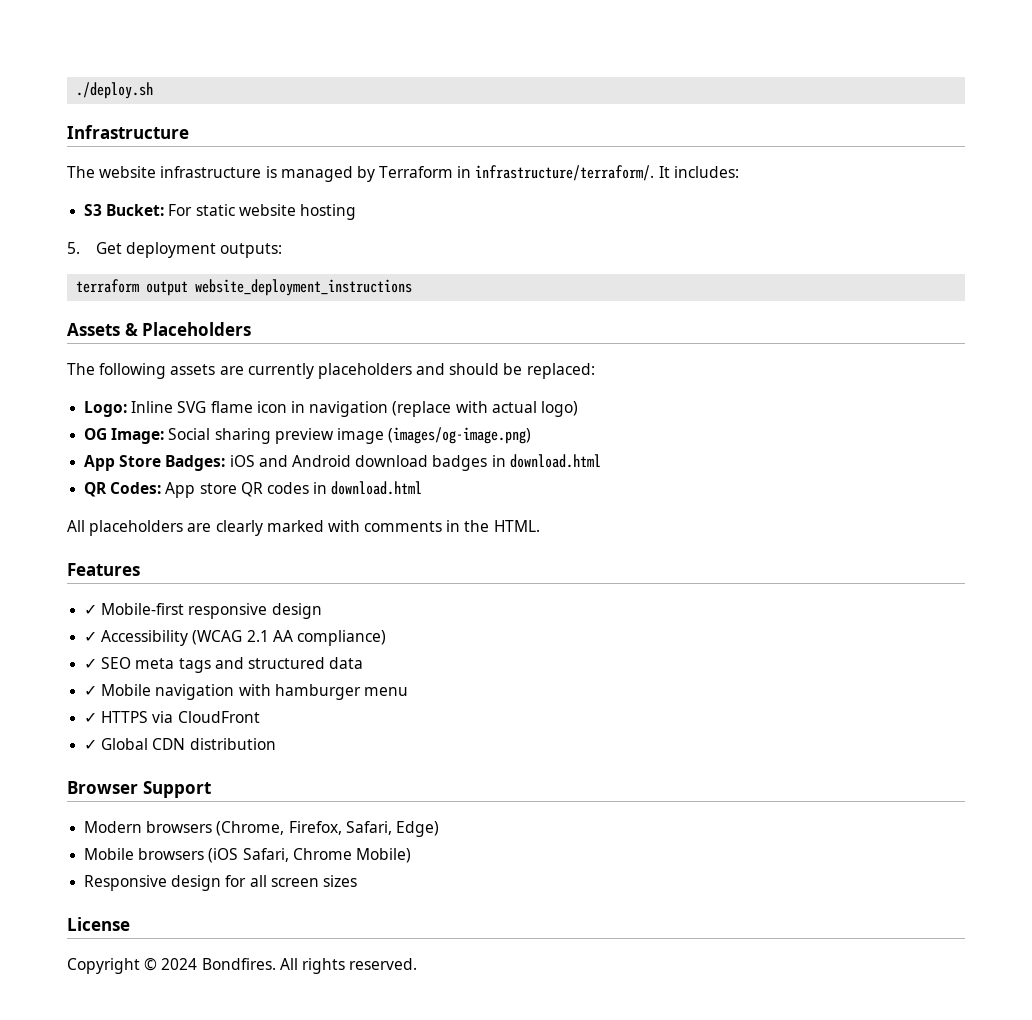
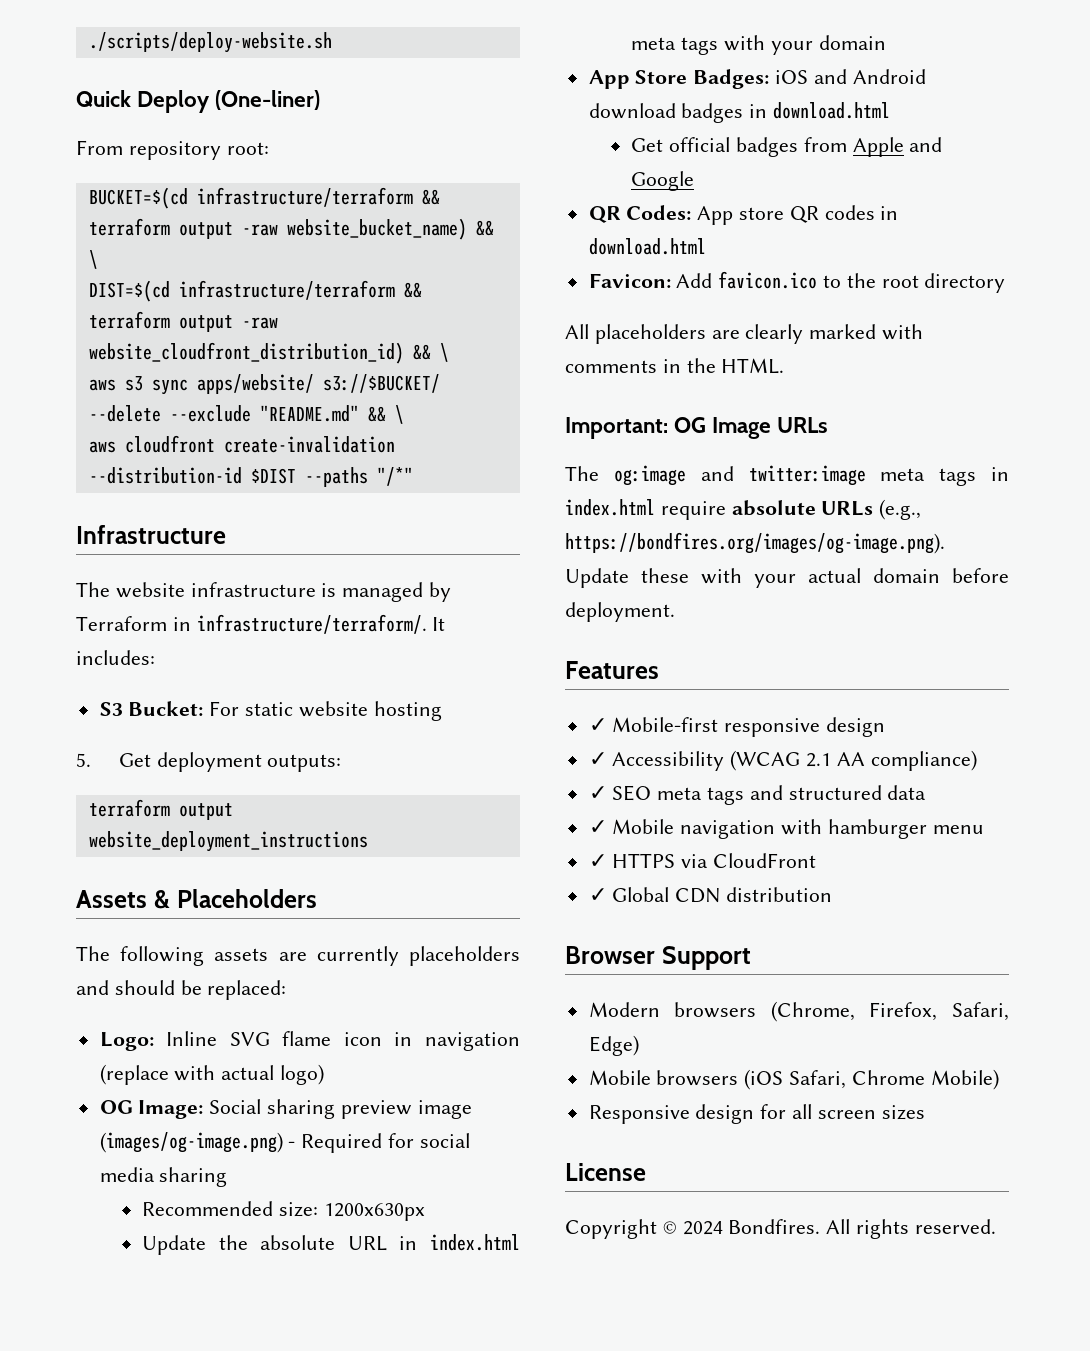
- ./deploy.sh
+ ./scripts/deploy-website.sh
+ Quick Deploy (One-liner)
+ From repository root:
+ BUCKET=$(cd infrastructure/terraform && terraform output -raw website_bucket_name) && \
+ DIST=$(cd infrastructure/terraform && terraform output -raw website_cloudfront_distribution_id) && \
+ aws s3 sync apps/website/ s3://$BUCKET/ --delete --exclude "README.md" && \
+ aws cloudfront create-invalidation --distribution-id $DIST --paths "/*"
- OG Image: Social sharing preview image (images/og-image.png)
+ OG Image: Social sharing preview image (images/og-image.png) - Required for social media sharing
+ Recommended size: 1200x630px
+ Update the absolute URL in index.html meta tags with your domain
+ Get official badges from Apple and Google
+ Favicon: Add favicon.ico to the root directory
+ Important: OG Image URLs
+ The og:image and twitter:image meta tags in index.html require absolute URLs (e.g., https://bondfires.org/images/og-image.png). Update these with your actual domain before deployment.

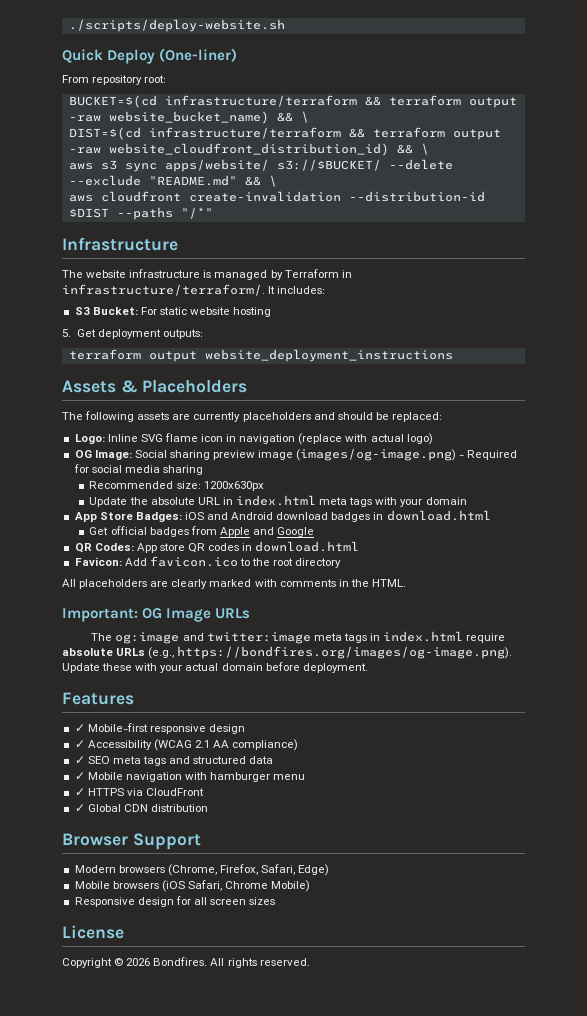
- Copyright © 2024 Bondfires.
+ Copyright © 2026 Bondfires.

